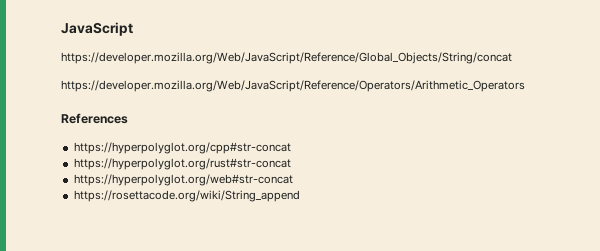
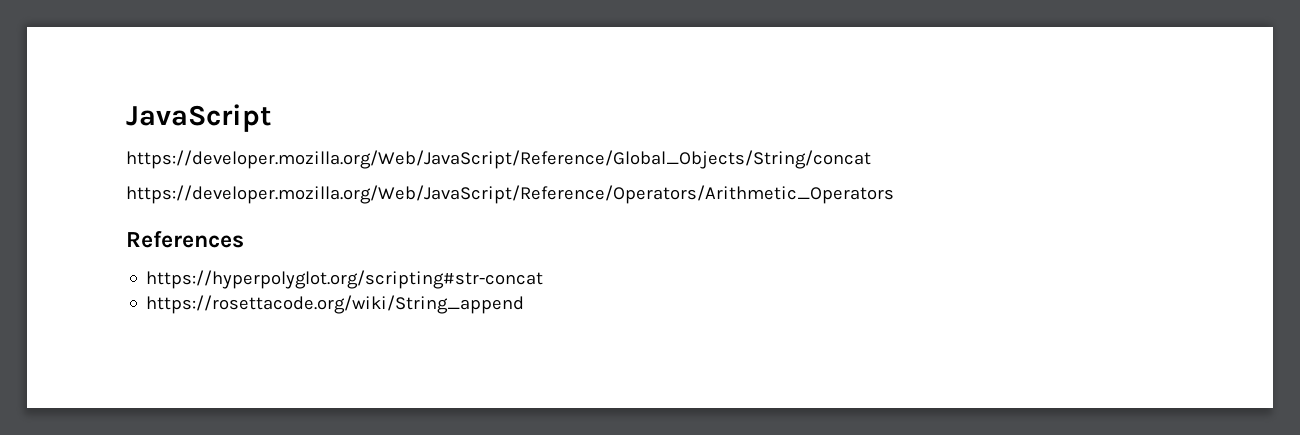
- https://hyperpolyglot.org/cpp#str-concat
- https://hyperpolyglot.org/rust#str-concat
- https://hyperpolyglot.org/web#str-concat
+ https://hyperpolyglot.org/scripting#str-concat

